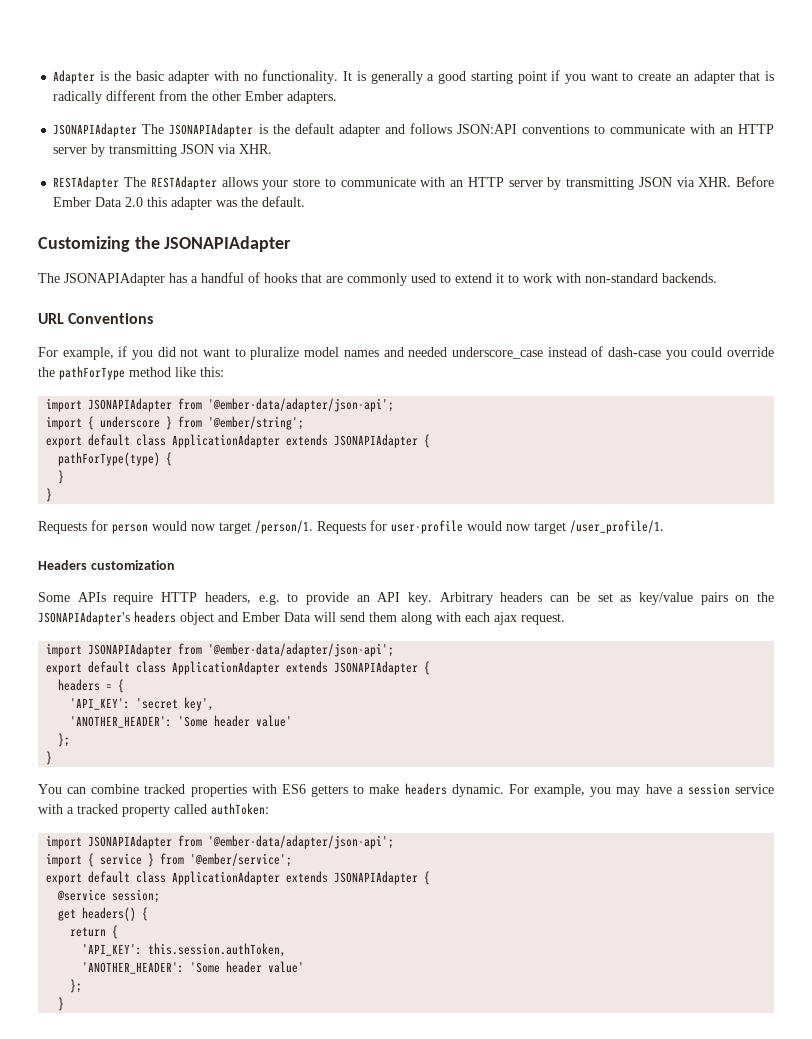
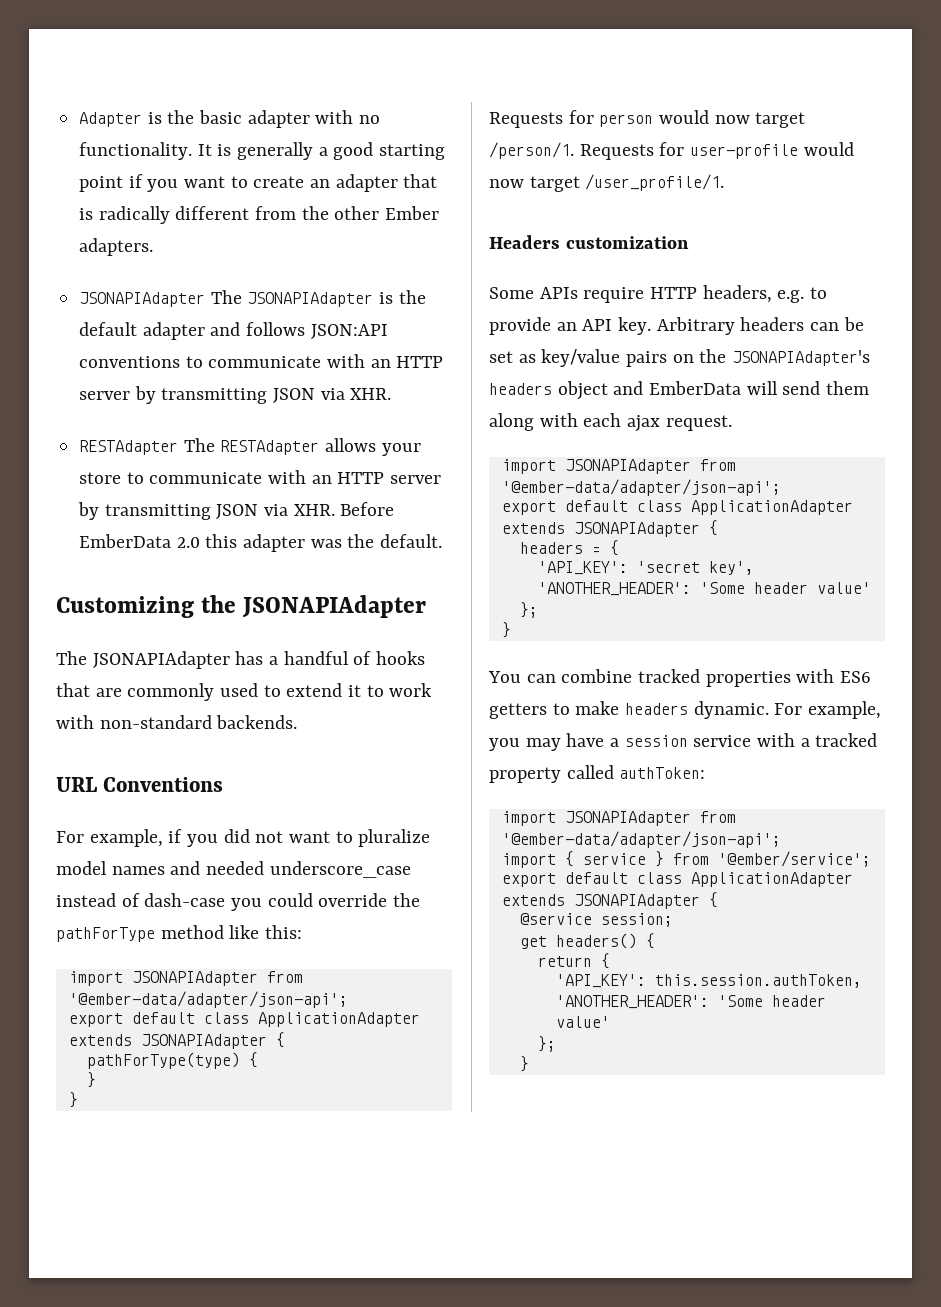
- RESTAdapter The RESTAdapter allows your store to communicate with an HTTP server by transmitting JSON via XHR. Before Ember Data 2.0 this adapter was the default.
+ RESTAdapter The RESTAdapter allows your store to communicate with an HTTP server by transmitting JSON via XHR. Before EmberData 2.0 this adapter was the default.
- import { underscore } from '@ember/string';
- Arbitrary headers can be set as key/value pairs on the JSONAPIAdapter's headers object and Ember Data will send them along with each ajax request.
+ Arbitrary headers can be set as key/value pairs on the JSONAPIAdapter's headers object and EmberData will send them along with each ajax request.

